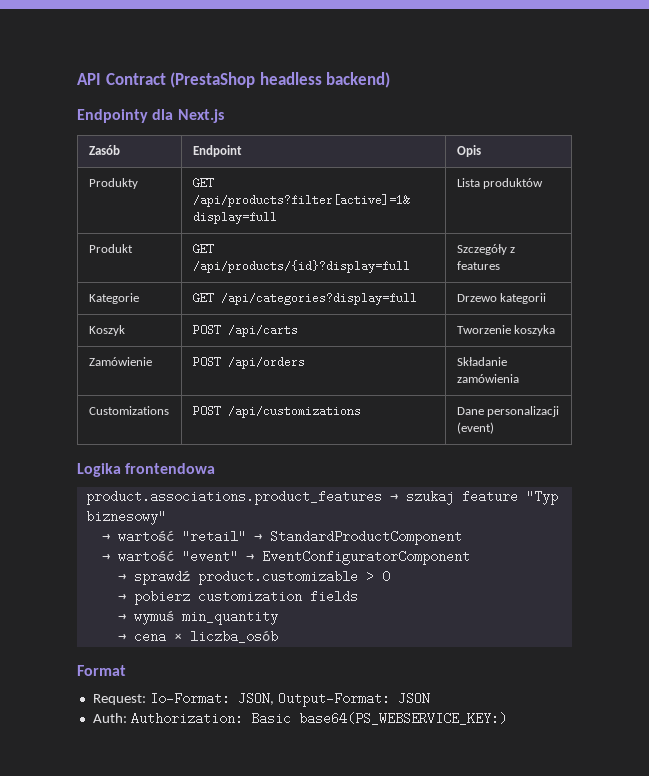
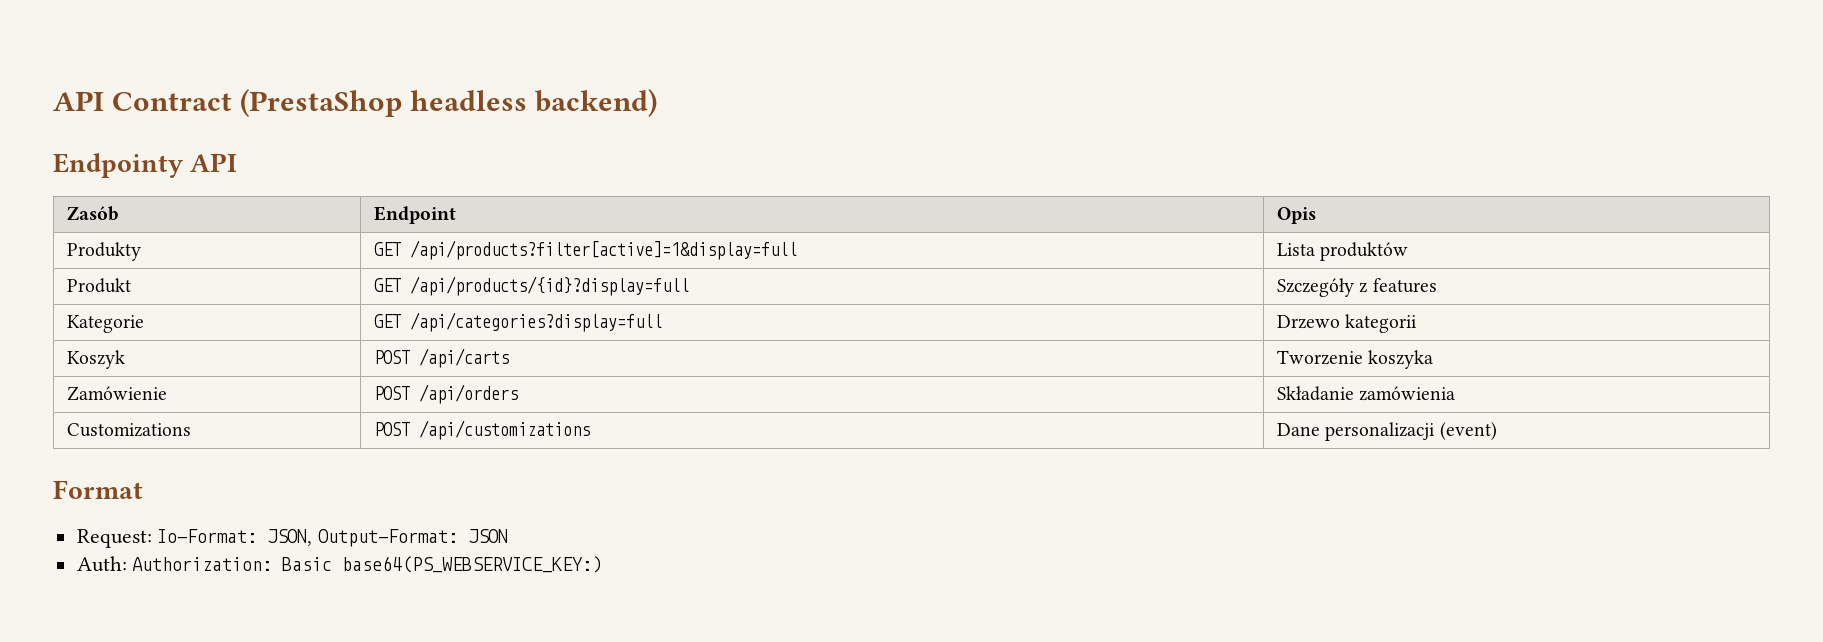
- Endpointy dla Next.js
+ Endpointy API
- Logika frontendowa
- product.associations.product_features → szukaj feature "Typ biznesowy"
- → wartość "retail" → StandardProductComponent
- → wartość "event" → EventConfiguratorComponent
- → sprawdź product.customizable > 0
- → pobierz customization fields
- → wymuś min_quantity
- → cena × liczba_osób

